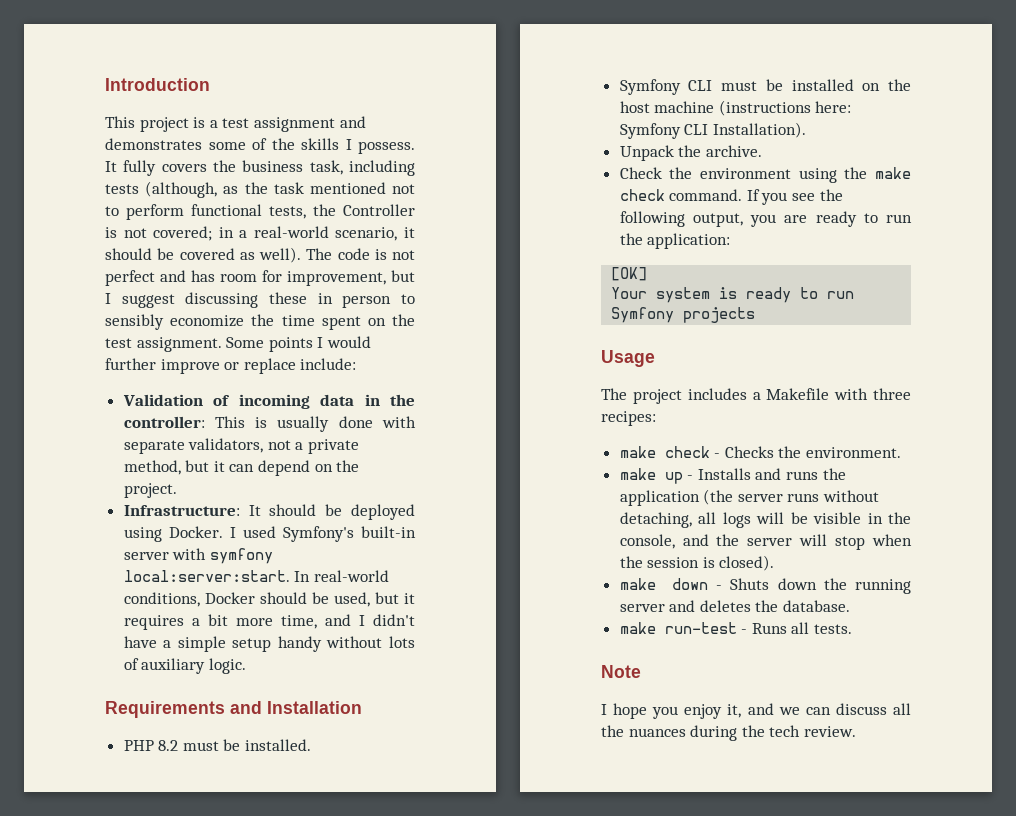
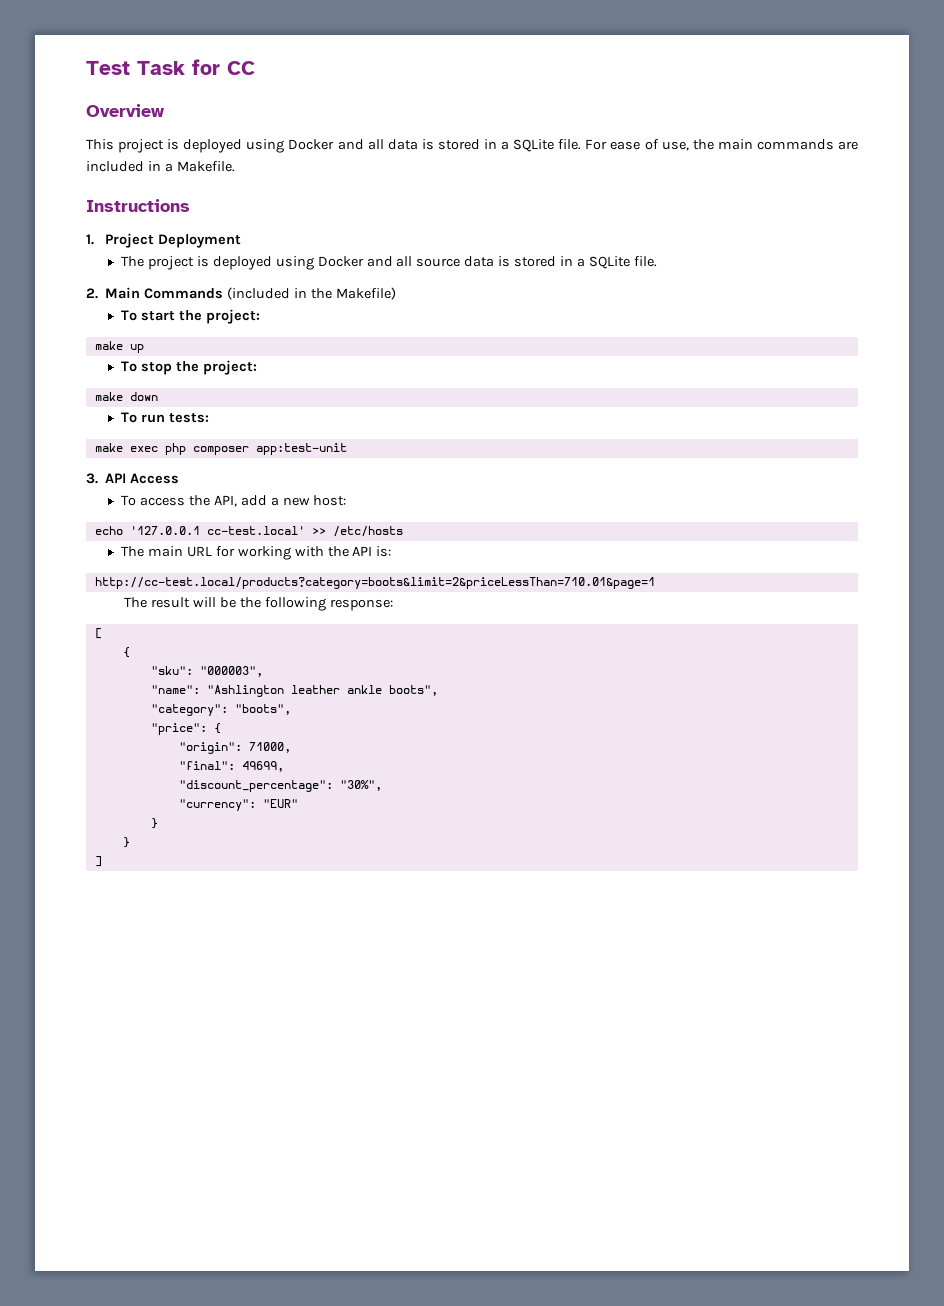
- Introduction
- This project is a test assignment and demonstrates some of the skills I possess. It fully covers the business task, including tests (although, as the task mentioned not to perform functional tests, the Controller is not covered; in a real-world scenario, it should be covered as well). The code is not perfect and has room for improvement, but I suggest discussing these in person to sensibly economize the time spent on the test assignment. Some points I would further improve or replace include:
- Validation of incoming data in the controller: This is usually done with separate validators, not a private method, but it can depend on the project.
- Infrastructure: It should be deployed using Docker. I used Symfony's built-in server with symfony local:server:start. In real-world conditions, Docker should be used, but it requires a bit more time, and I didn't have a simple setup handy without lots of auxiliary logic.
- Requirements and Installation
- PHP 8.2 must be installed.
- Symfony CLI must be installed on the host machine (instructions here: Symfony CLI Installation).
- Unpack the archive.
- Check the environment using the make check command. If you see the following output, you are ready to run the application:
- [OK]
- Your system is ready to run Symfony projects
- Usage
- The project includes a Makefile with three recipes:
- make check - Checks the environment.
- make up - Installs and runs the application (the server runs without detaching, all logs will be visible in the console, and the server will stop when the session is closed).
- make down - Shuts down the running server and deletes the database.
- make run-test - Runs all tests.
- Note
- I hope you enjoy it, and we can discuss all the nuances during the tech review.
+ Test Task for CC
+ Overview
+ This project is deployed using Docker and all data is stored in a SQLite file. For ease of use, the main commands are included in a Makefile.
+ Instructions
+ 1. Project Deployment
+ The project is deployed using Docker and all source data is stored in a SQLite file.
+ 2. Main Commands (included in the Makefile)
+ To start the project:
+ make up
+ To stop the project:
+ make down
+ To run tests:
+ make exec php composer app:test-unit
+ 3. API Access
+ To access the API, add a new host:
+ echo '127.0.0.1 cc-test.local' >> /etc/hosts
+ The main URL for working with the API is:
+ http://cc-test.local/products?category=boots&limit=2&priceLessThan=710.01&page=1
+ The result will be the following response:
+ [
+ {
+ "sku": "000003",
+ "name": "Ashlington leather ankle boots",
+ "category": "boots",
+ "price": {
+ "origin": 71000,
+ "final": 49699,
+ "discount_percentage": "30%",
+ "currency": "EUR"
+ }
+ }
+ ]

